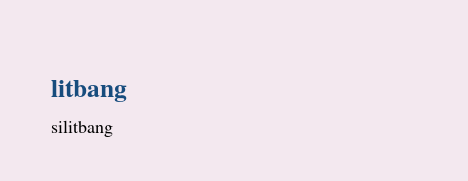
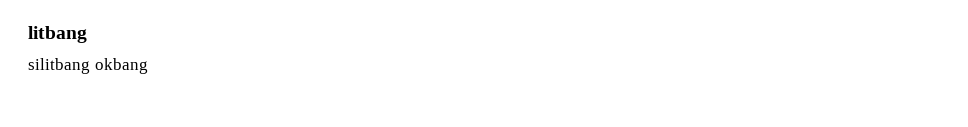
- silitbang
+ silitbang okbang

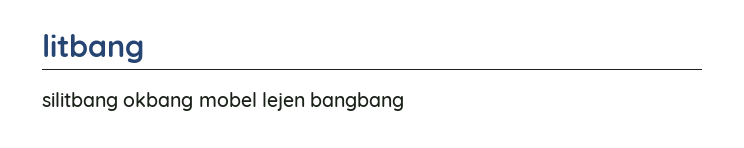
- silitbang okbang
+ silitbang okbang mobel lejen bangbang

